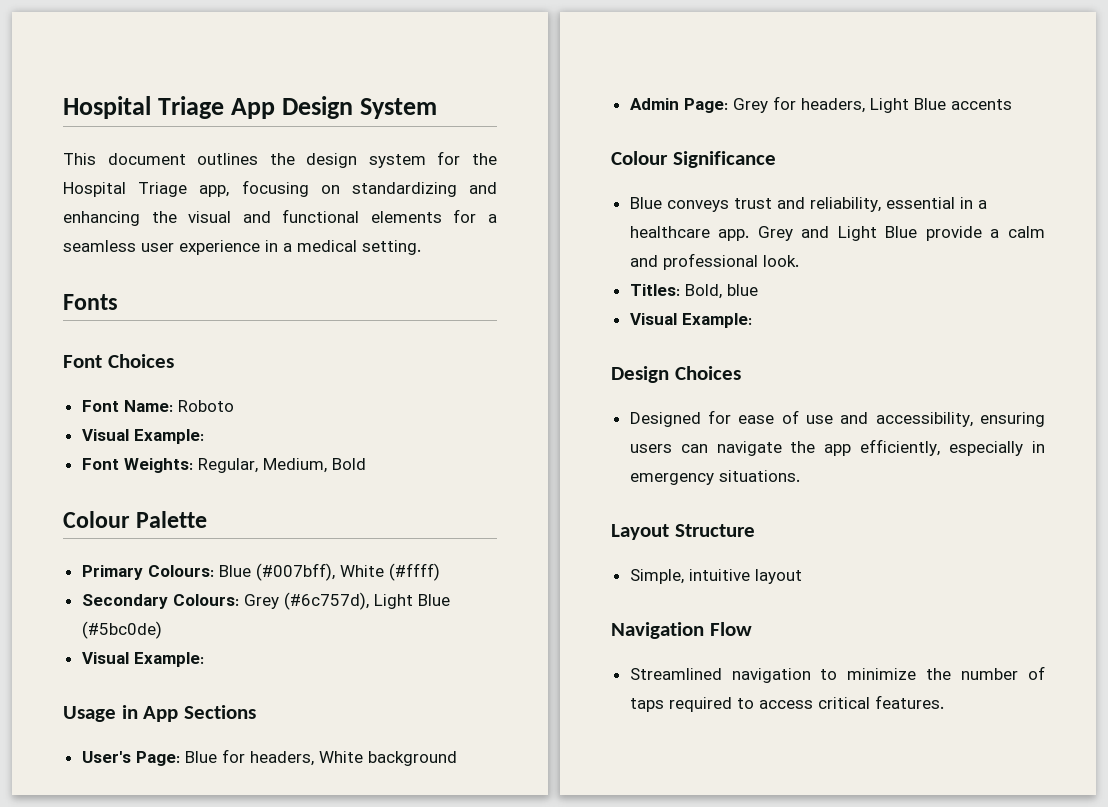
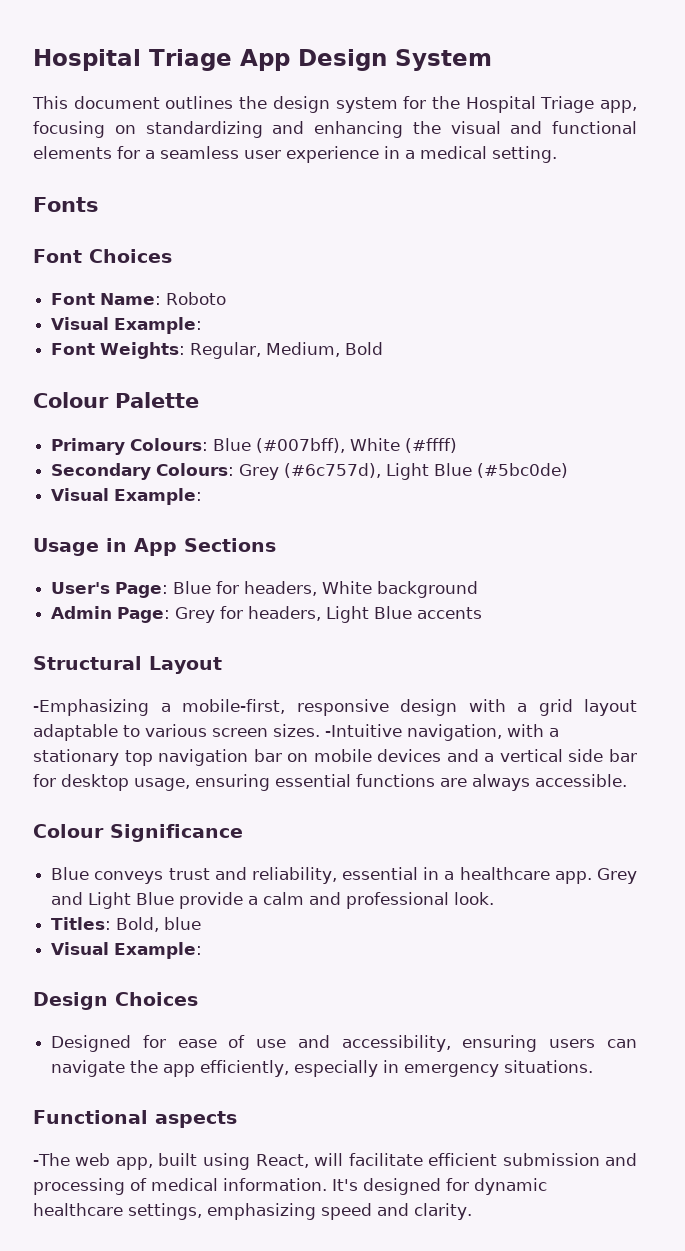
+ Structural Layout
+ -Emphasizing a mobile-first, responsive design with a grid layout adaptable to various screen sizes. -Intuitive navigation, with a stationary top navigation bar on mobile devices and a vertical side bar for desktop usage, ensuring essential functions are always accessible.
- Layout Structure
- Simple, intuitive layout
- Navigation Flow
- Streamlined navigation to minimize the number of taps required to access critical features.
+ Functional aspects
+ -The web app, built using React, will facilitate efficient submission and processing of medical information. It's designed for dynamic healthcare settings, emphasizing speed and clarity.

